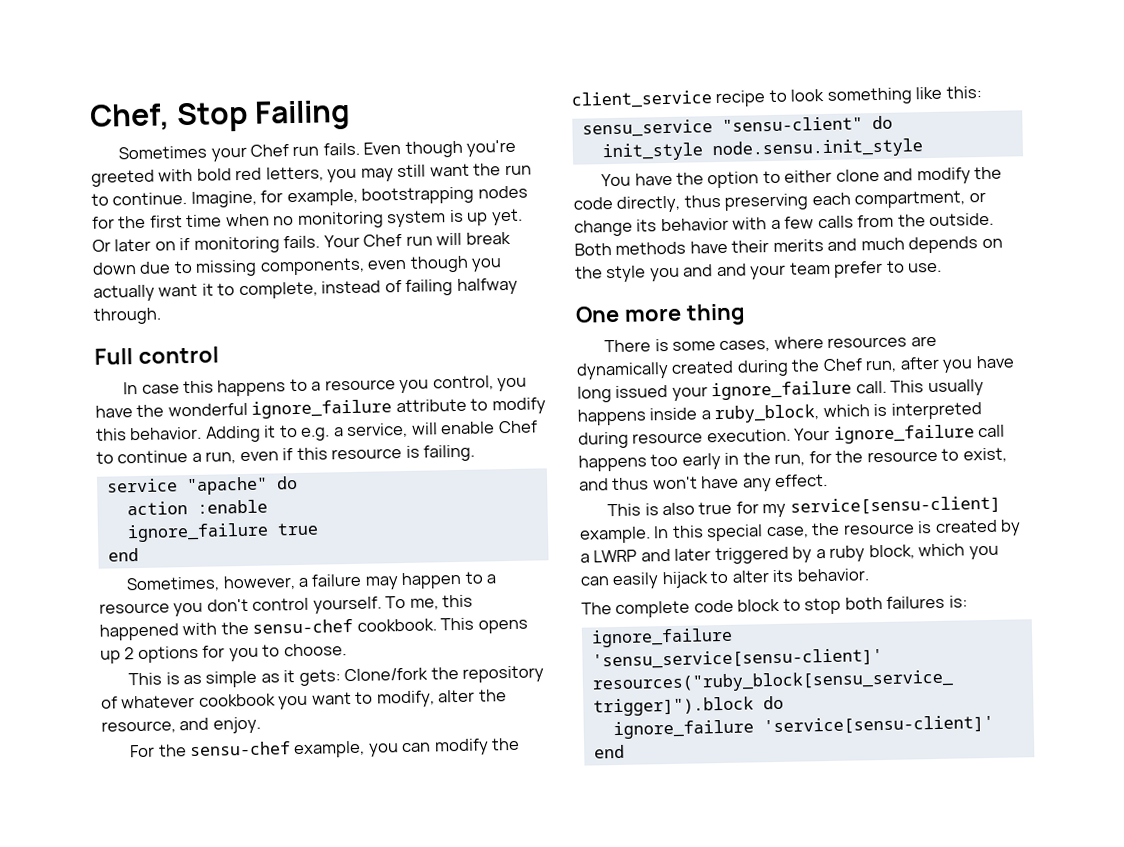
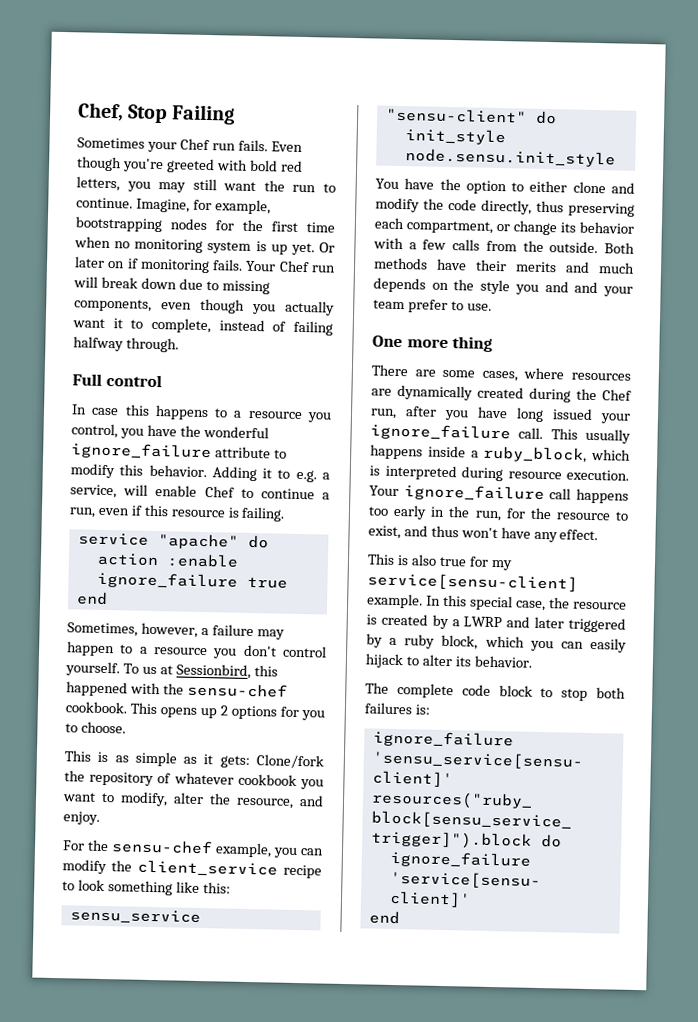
- To me, this happened with the sensu-chef cookbook.
+ To us at Sessionbird, this happened with the sensu-chef cookbook.
- There is some cases, where resources are dynamically created during the Chef run, after you have long issued your ignore_failure call.
+ There are some cases, where resources are dynamically created during the Chef run, after you have long issued your ignore_failure call.

